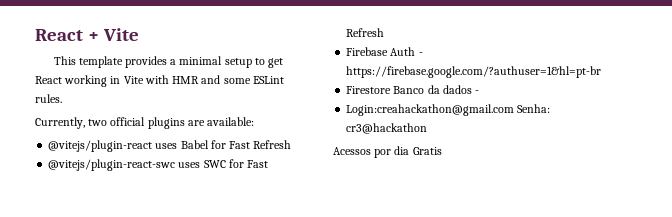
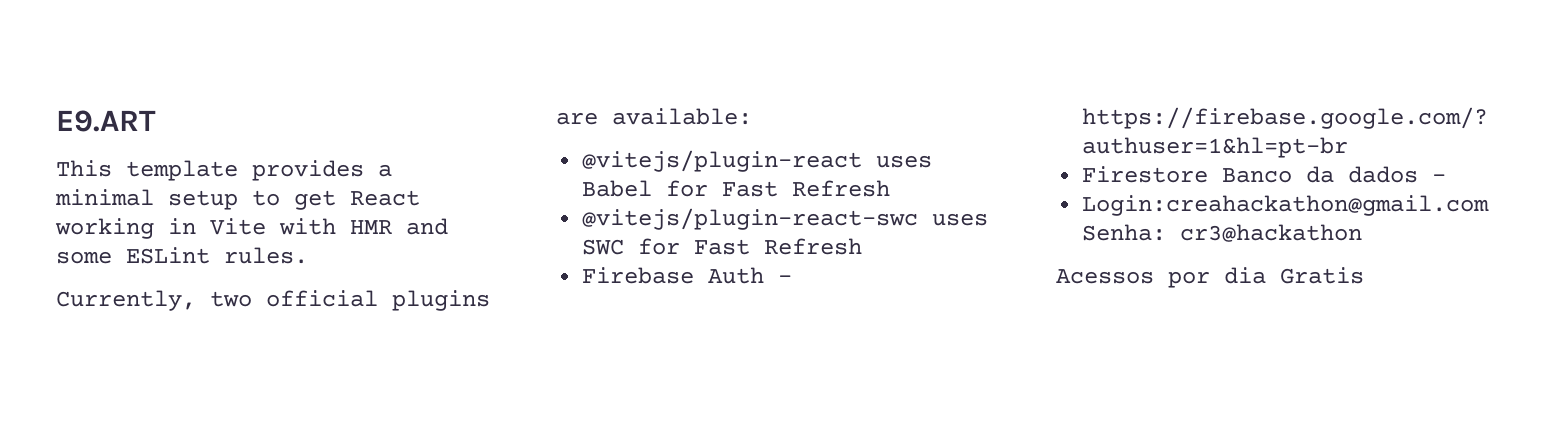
- React + Vite
+ E9.ART

